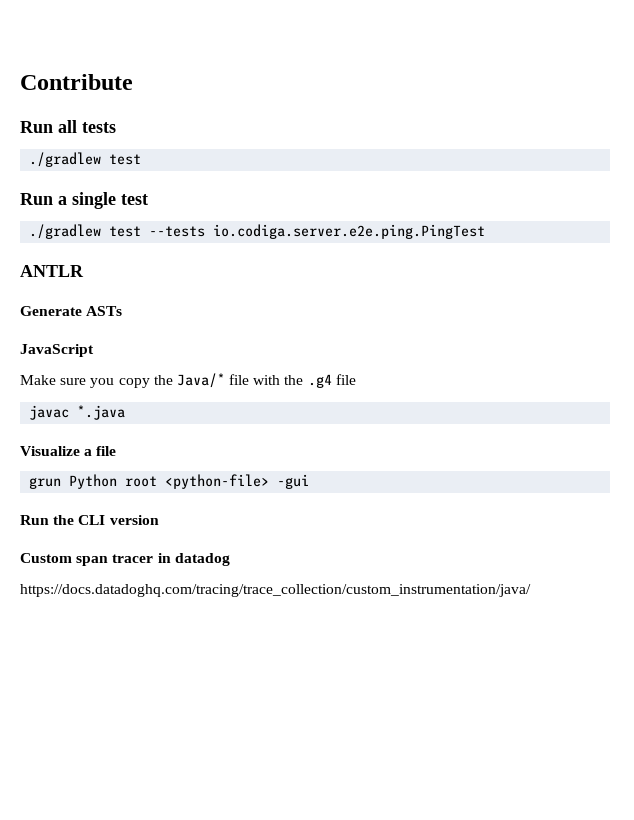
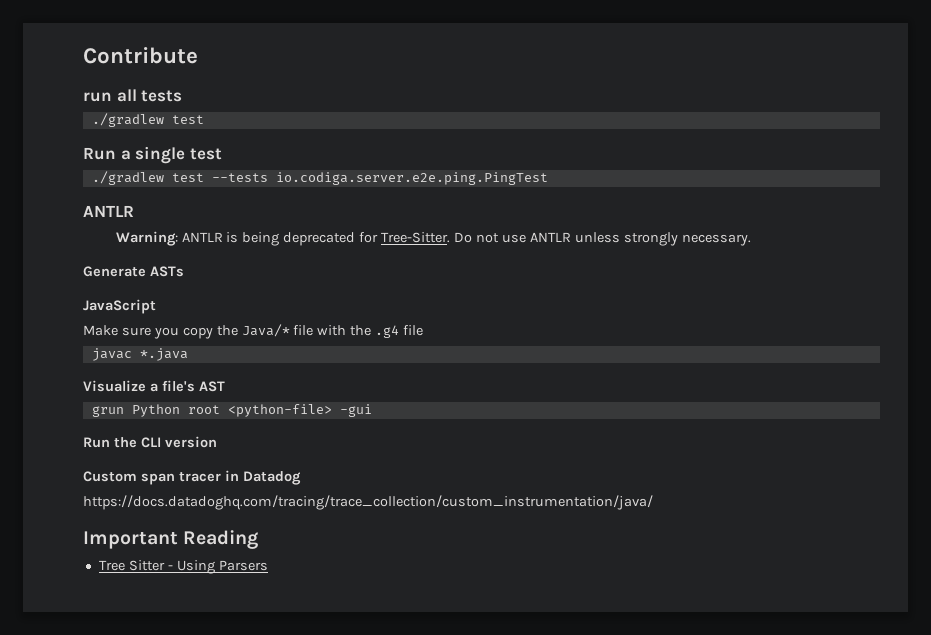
- Run all tests
+ run all tests
+ Warning: ANTLR is being deprecated for Tree-Sitter. Do not use ANTLR unless strongly necessary.
- Visualize a file
+ Visualize a file's AST
- Custom span tracer in datadog
+ Custom span tracer in Datadog
+ Important Reading
+ Tree Sitter - Using Parsers

